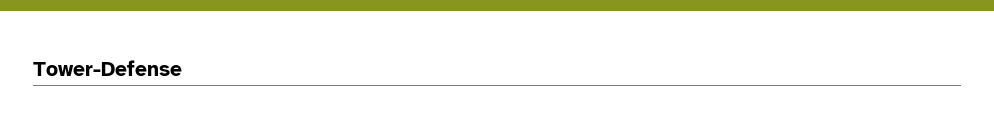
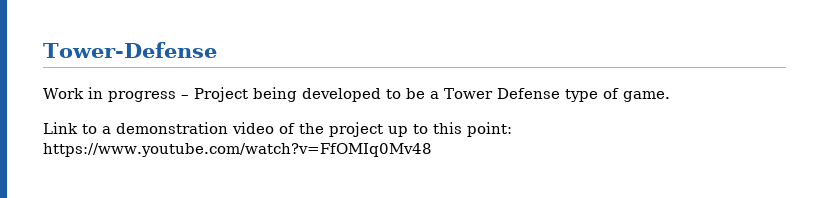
+ Work in progress – Project being developed to be a Tower Defense type of game.
+ Link to a demonstration video of the project up to this point: https://www.youtube.com/watch?v=FfOMIq0Mv48

